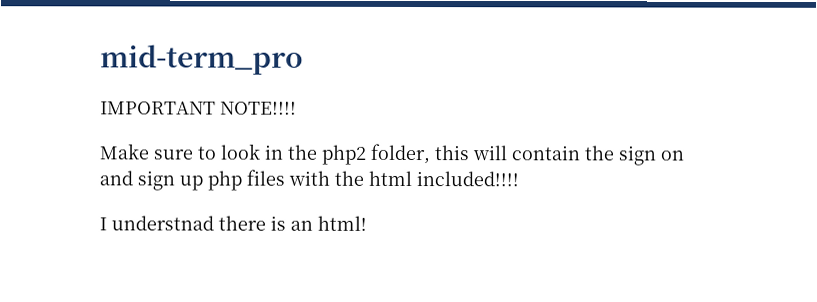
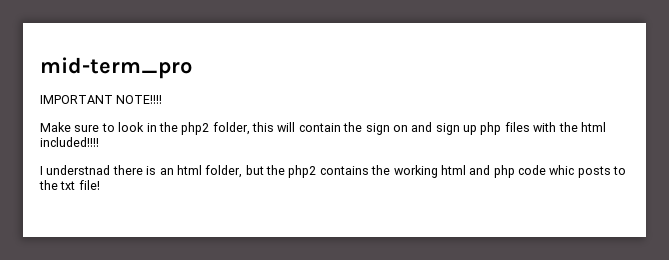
- I understnad there is an html!
+ I understnad there is an html folder, but the php2 contains the working html and php code whic posts to the txt file!

